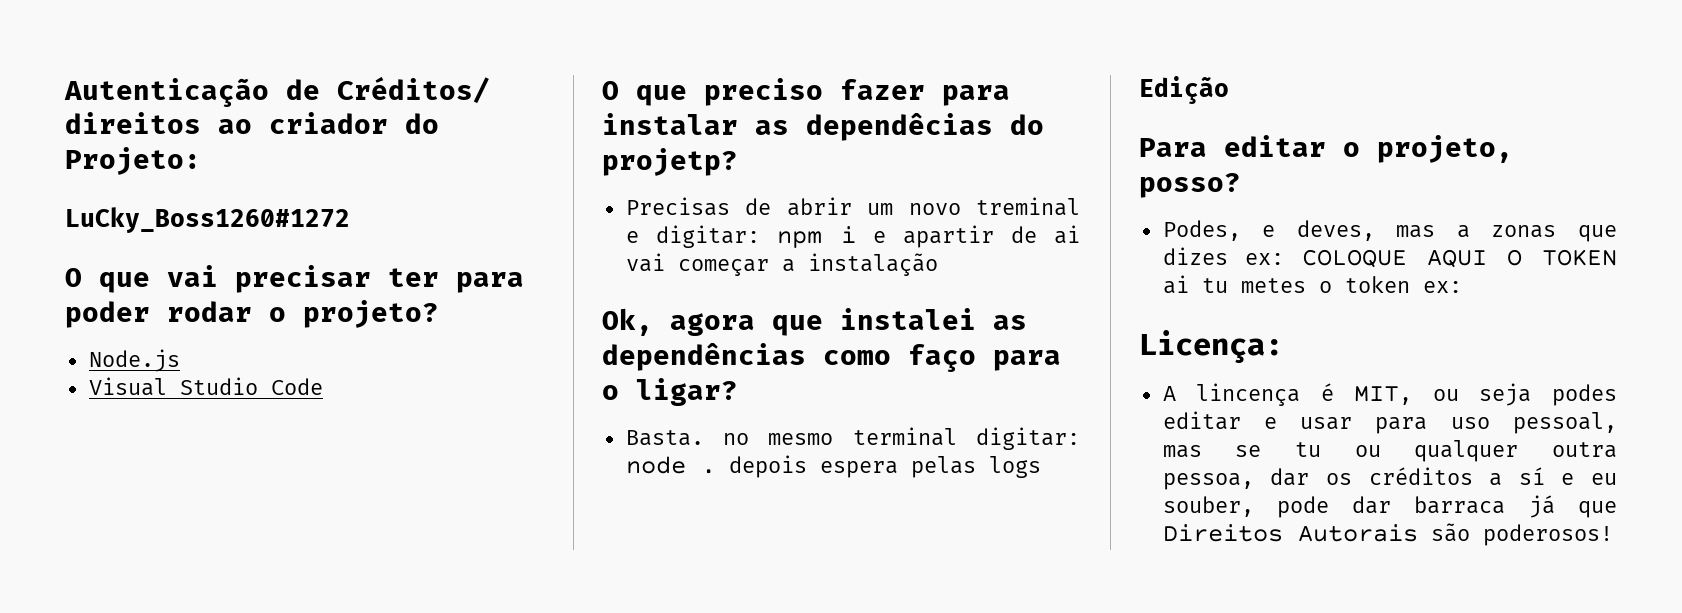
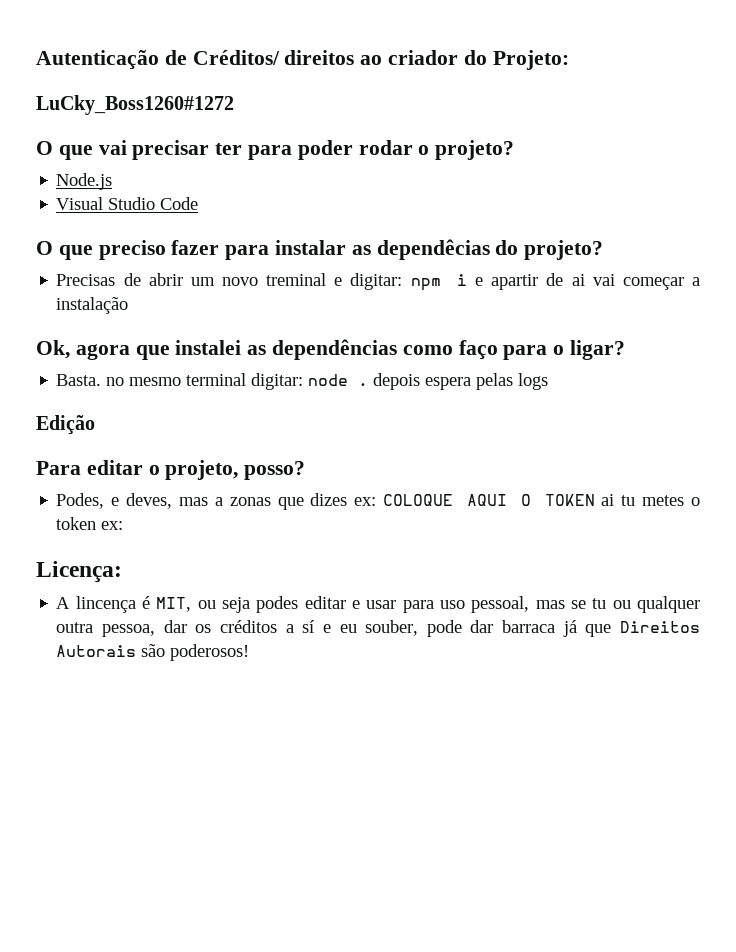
- O que preciso fazer para instalar as dependêcias do projetp?
+ O que preciso fazer para instalar as dependêcias do projeto?

